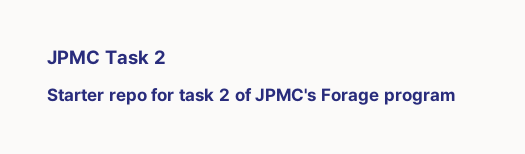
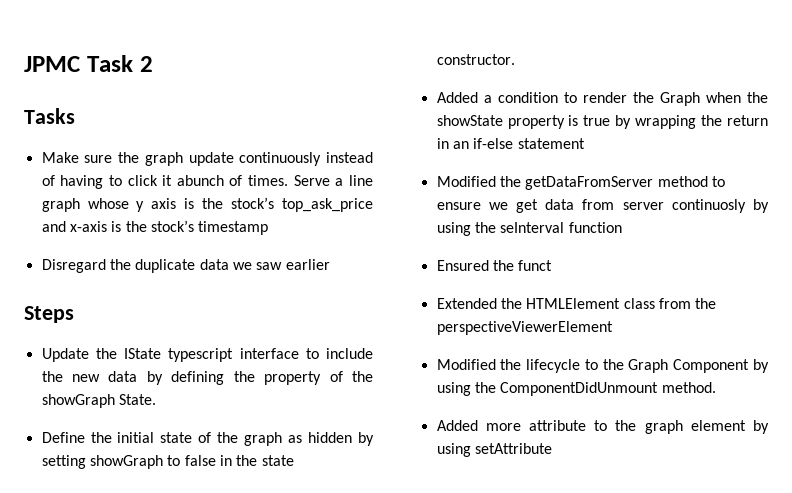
- Starter repo for task 2 of JPMC's Forage program
+ Tasks
+ Make sure the graph update continuously instead of having to click it abunch of times. Serve a line graph whose y axis is the stock’s top_ask_price and x-axis is the stock’s timestamp
+ Disregard the duplicate data we saw earlier
+ Steps
+ Update the IState typescript interface to include the new data by defining the property of the showGraph State.
+ Define the initial state of the graph as hidden by setting showGraph to false in the state constructor.
+ Added a condition to render the Graph when the showState property is true by wrapping the return in an if-else statement
+ Modified the getDataFromServer method to ensure we get data from server continuosly by using the seInterval function
+ Ensured the funct
+ Extended the HTMLElement class from the perspectiveViewerElement
+ Modified the lifecycle to the Graph Component by using the ComponentDidUnmount method.
+ Added more attribute to the graph element by using setAttribute

